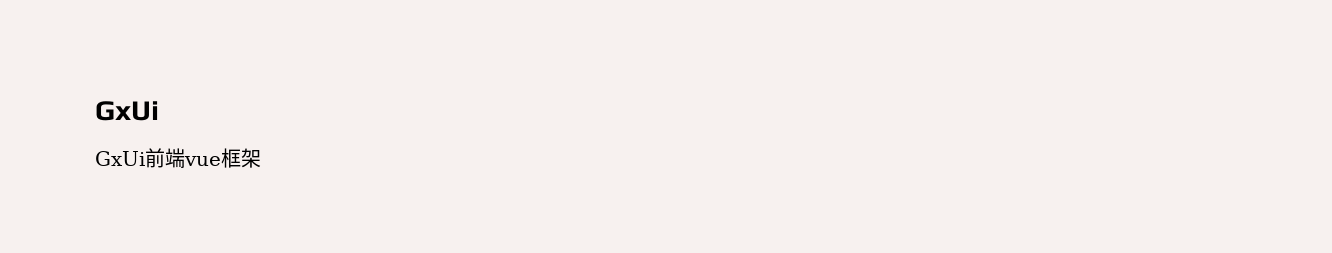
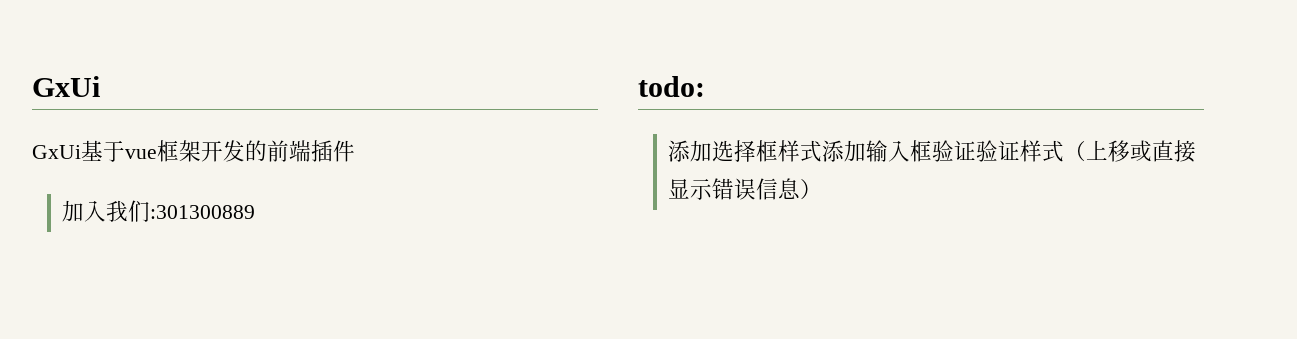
- GxUi前端vue框架
+ GxUi基于vue框架开发的前端插件
+ 加入我们:301300889
+ todo:
+ 添加选择框样式添加输入框验证验证样式（上移或直接显示错误信息）

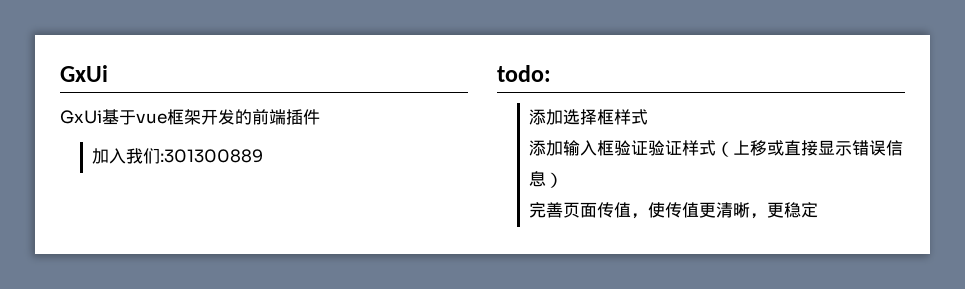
- 添加选择框样式添加输入框验证验证样式（上移或直接显示错误信息）
+ 添加选择框样式
+ 添加输入框验证验证样式（上移或直接显示错误信息）
+ 完善页面传值，使传值更清晰，更稳定

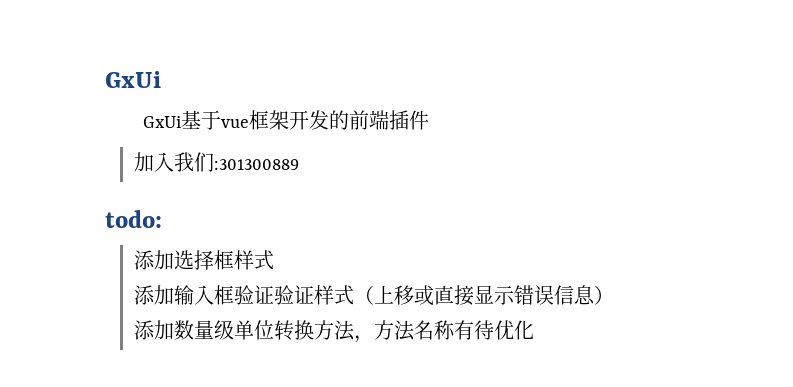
- 完善页面传值，使传值更清晰，更稳定
+ 添加数量级单位转换方法，方法名称有待优化

